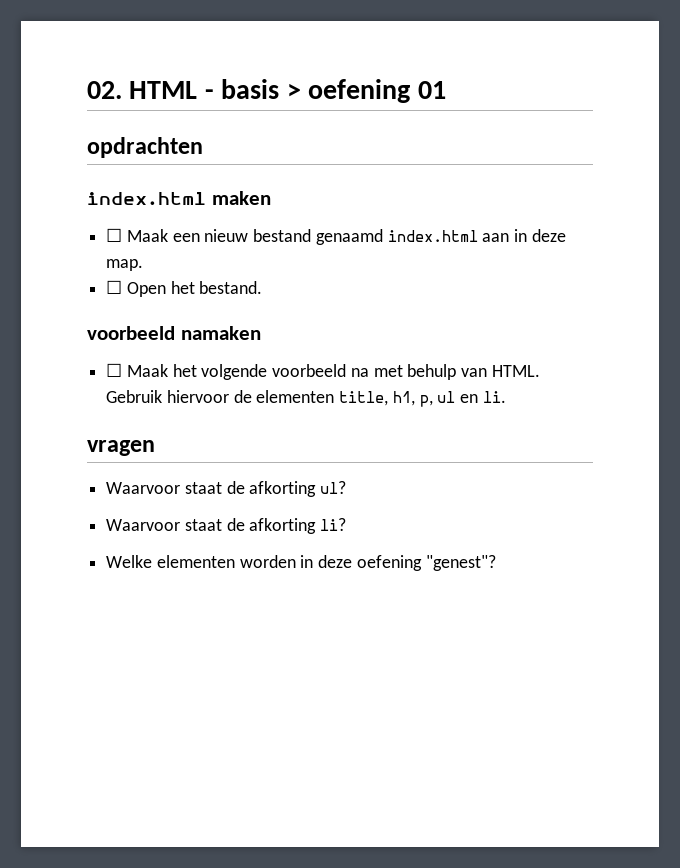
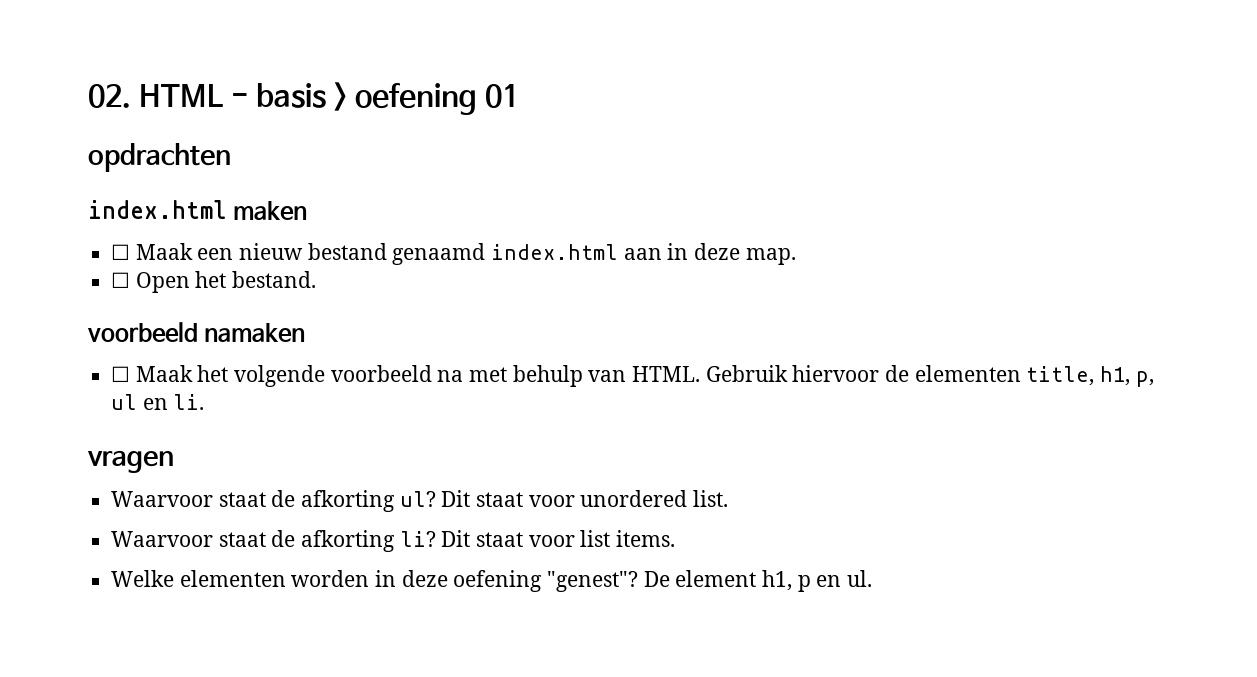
+ Dit staat voor unordered list.
+ Dit staat voor list items.
+ De element h1, p en ul.

